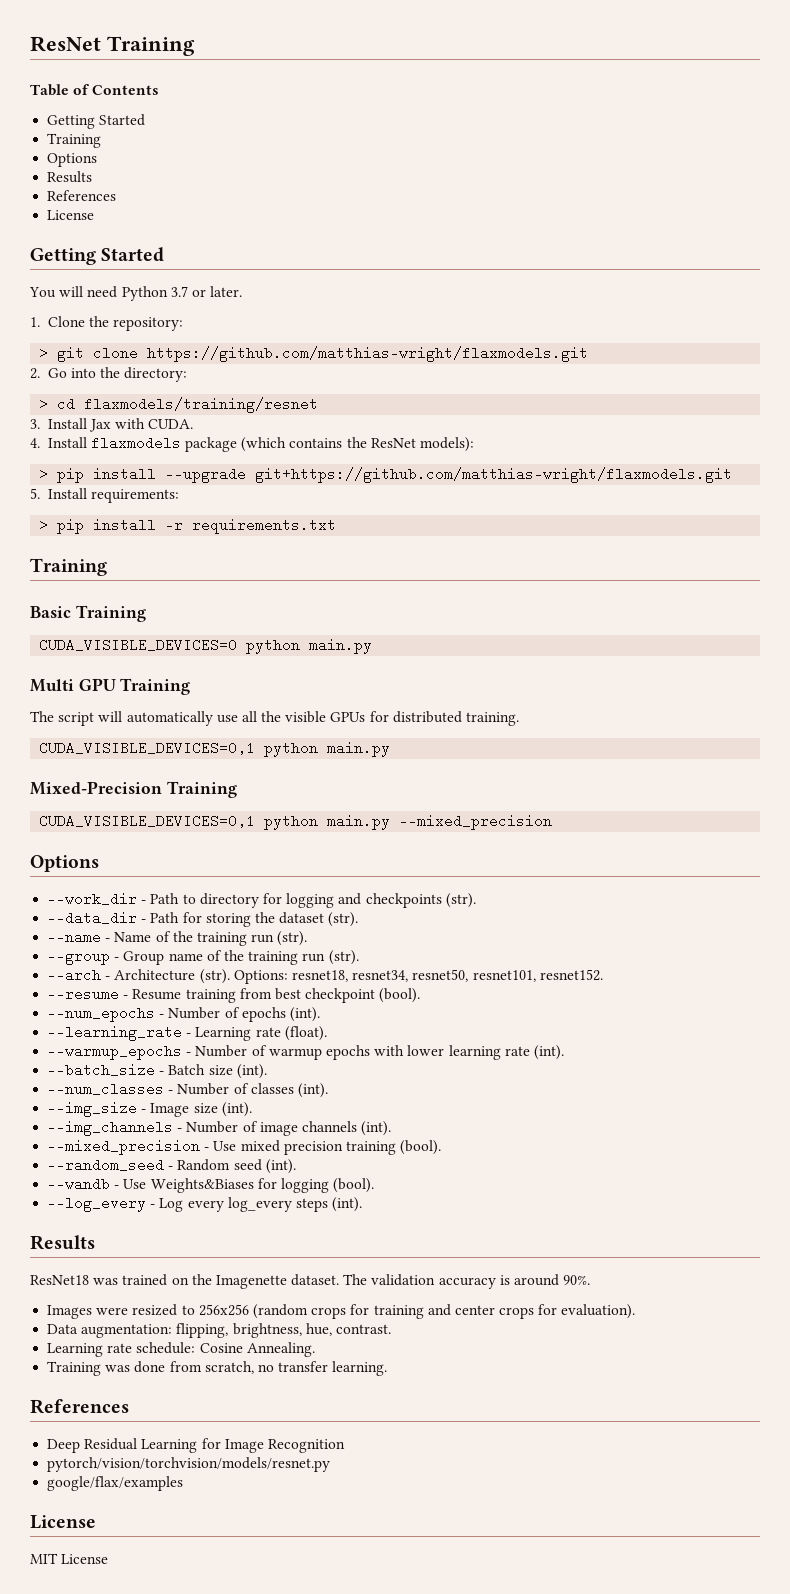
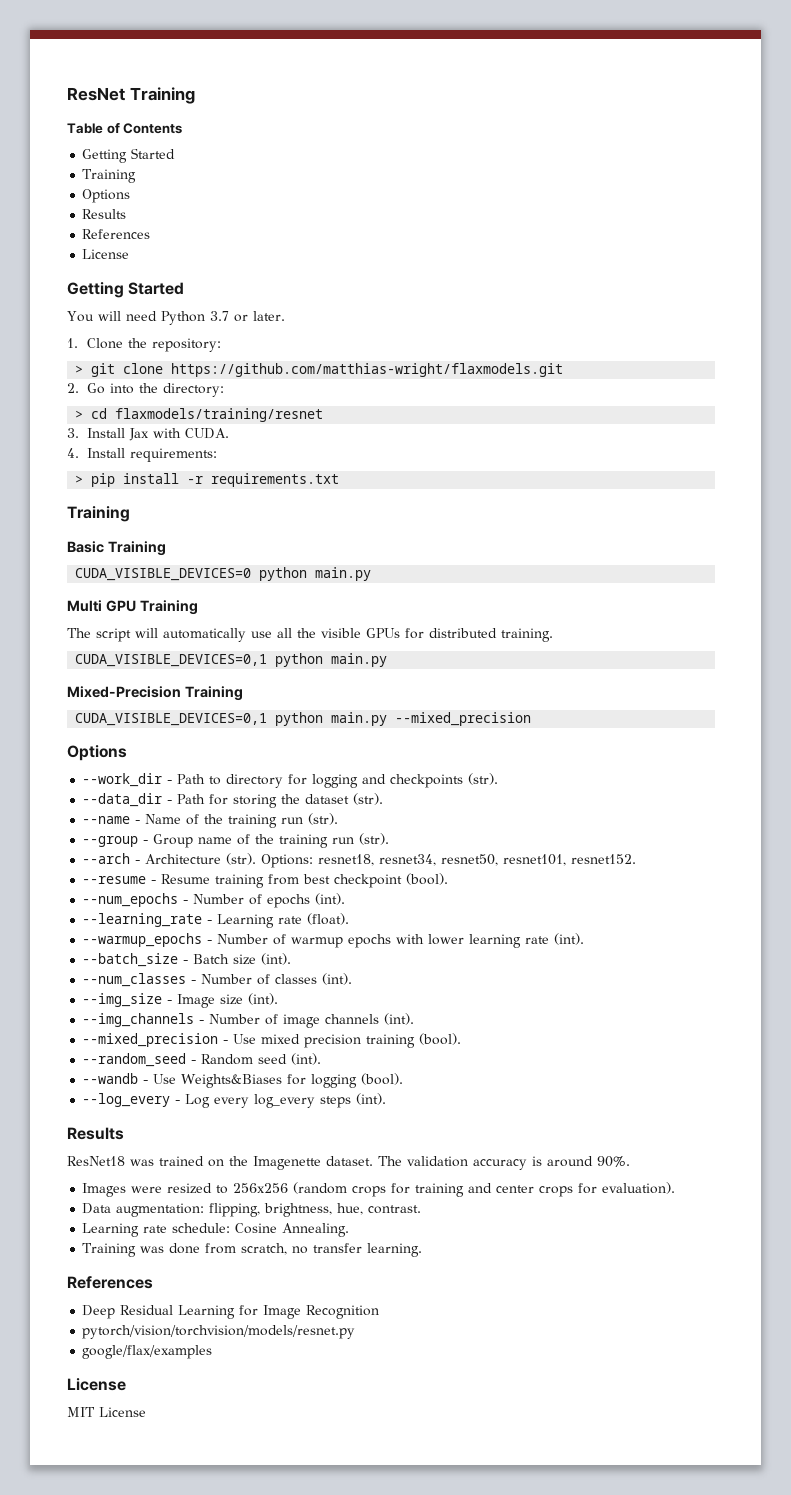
- 4. Install flaxmodels package (which contains the ResNet models):
- > pip install --upgrade git+https://github.com/matthias-wright/flaxmodels.git
- 5. Install requirements:
+ 4. Install requirements:

